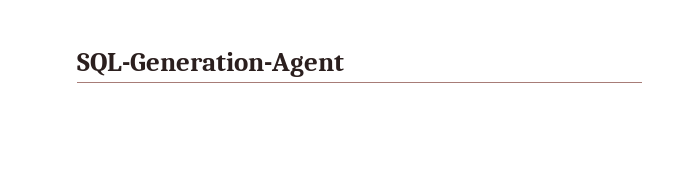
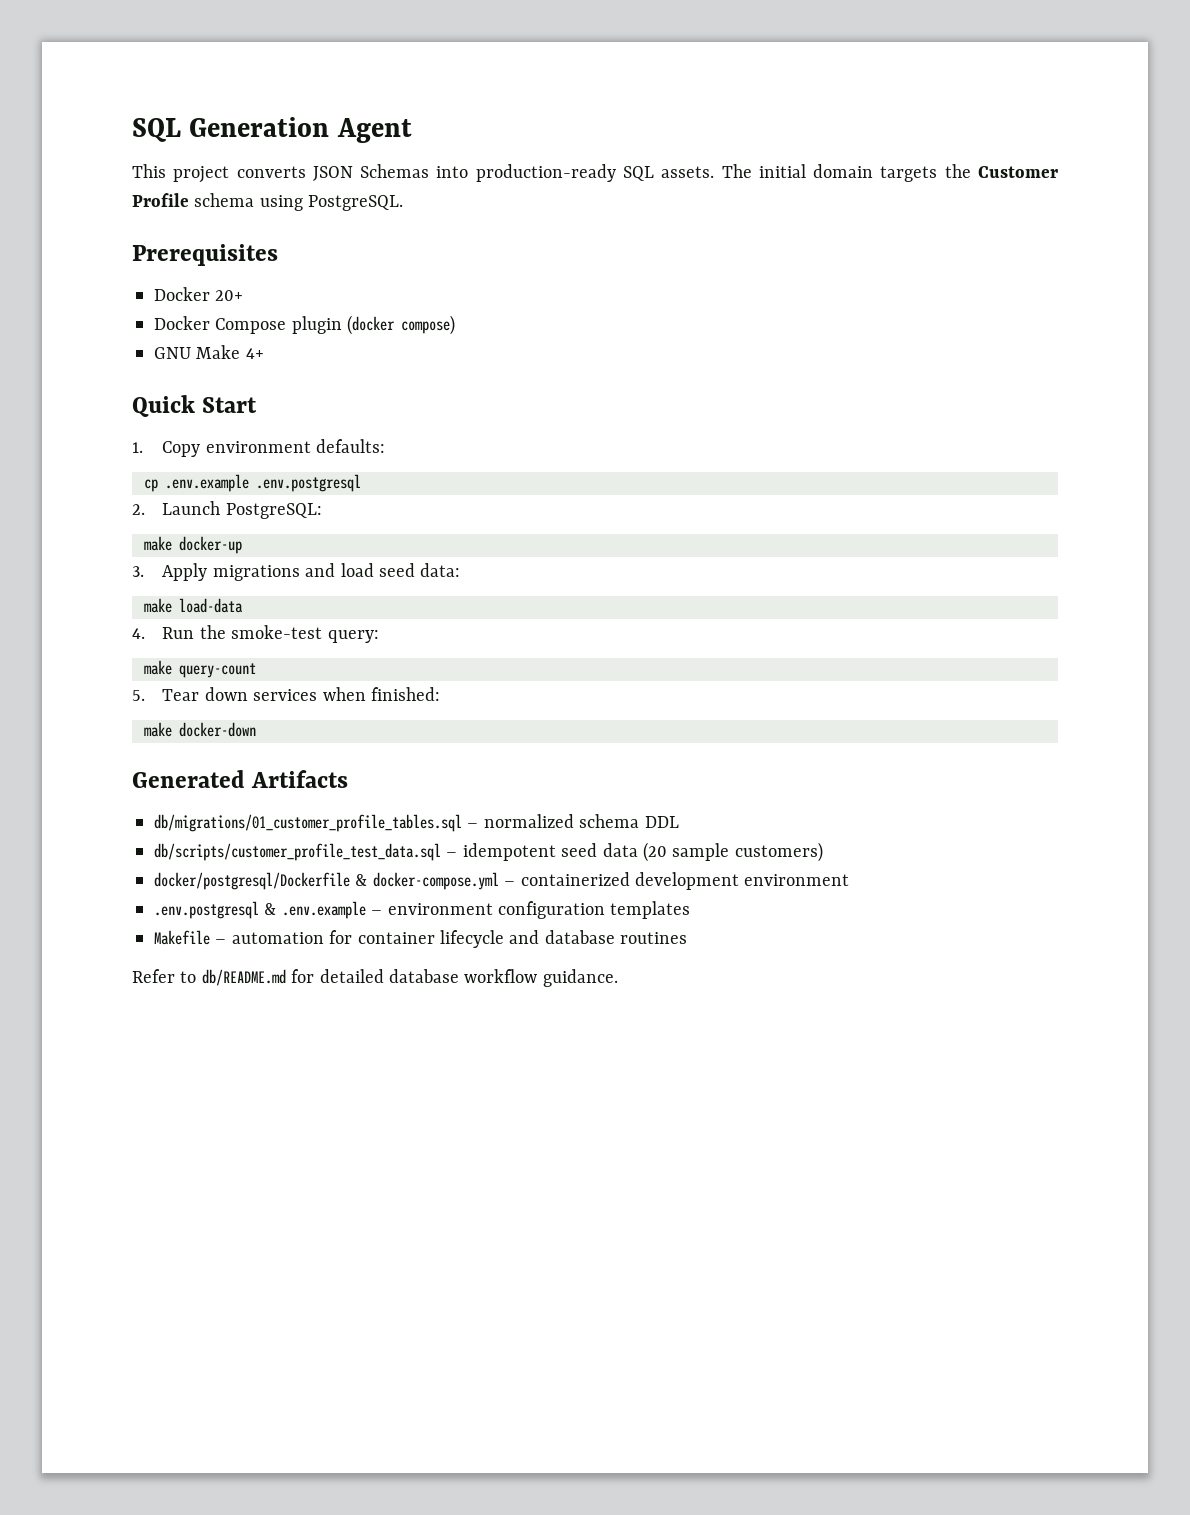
- SQL-Generation-Agent
+ SQL Generation Agent
+ This project converts JSON Schemas into production-ready SQL assets. The initial domain targets the Customer Profile schema using PostgreSQL.
+ Prerequisites
+ Docker 20+
+ Docker Compose plugin (docker compose)
+ GNU Make 4+
+ Quick Start
+ 1. Copy environment defaults:
+ cp .env.example .env.postgresql
+ 2. Launch PostgreSQL:
+ make docker-up
+ 3. Apply migrations and load seed data:
+ make load-data
+ 4. Run the smoke-test query:
+ make query-count
+ 5. Tear down services when finished:
+ make docker-down
+ Generated Artifacts
+ db/migrations/01_customer_profile_tables.sql – normalized schema DDL
+ db/scripts/customer_profile_test_data.sql – idempotent seed data (20 sample customers)
+ docker/postgresql/Dockerfile & docker-compose.yml – containerized development environment
+ .env.postgresql & .env.example – environment configuration templates
+ Makefile – automation for container lifecycle and database routines
+ Refer to db/README.md for detailed database workflow guidance.

